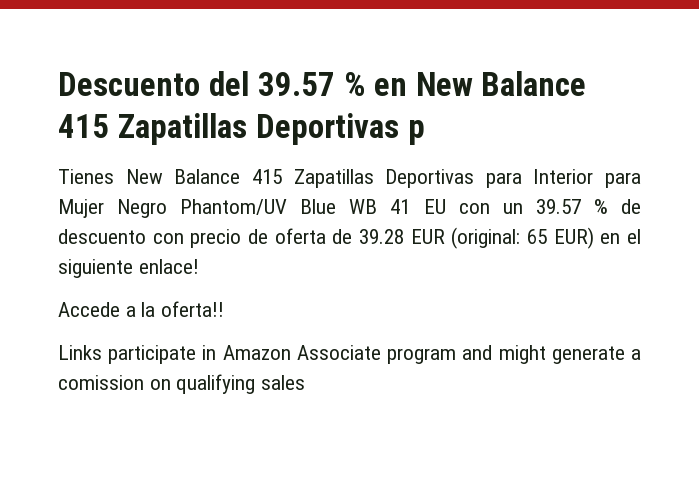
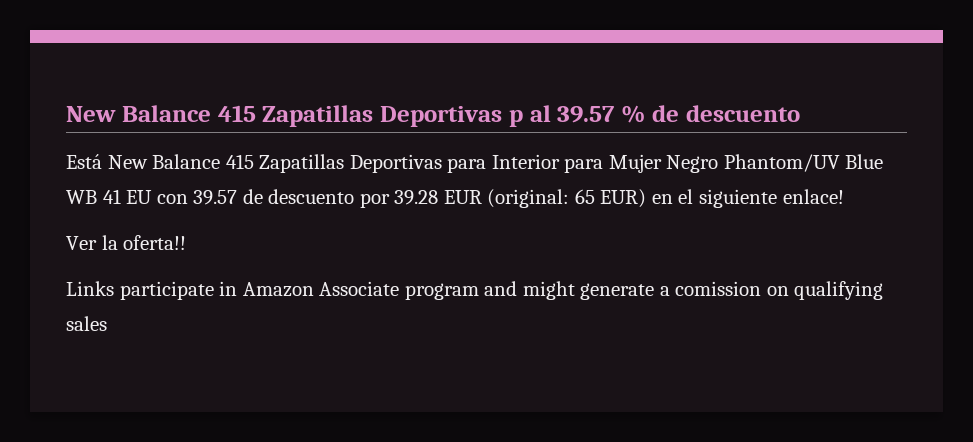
- Descuento del 39.57 % en New Balance 415 Zapatillas Deportivas p
- Tienes New Balance 415 Zapatillas Deportivas para Interior para Mujer Negro Phantom/UV Blue WB 41 EU con un 39.57 % de descuento con precio de oferta de 39.28 EUR (original: 65 EUR) en el siguiente enlace!
+ New Balance 415 Zapatillas Deportivas p al 39.57 % de descuento
+ Está New Balance 415 Zapatillas Deportivas para Interior para Mujer Negro Phantom/UV Blue WB 41 EU con 39.57 de descuento por 39.28 EUR (original: 65 EUR) en el siguiente enlace!
- Accede a la oferta!!
+ Ver la oferta!!

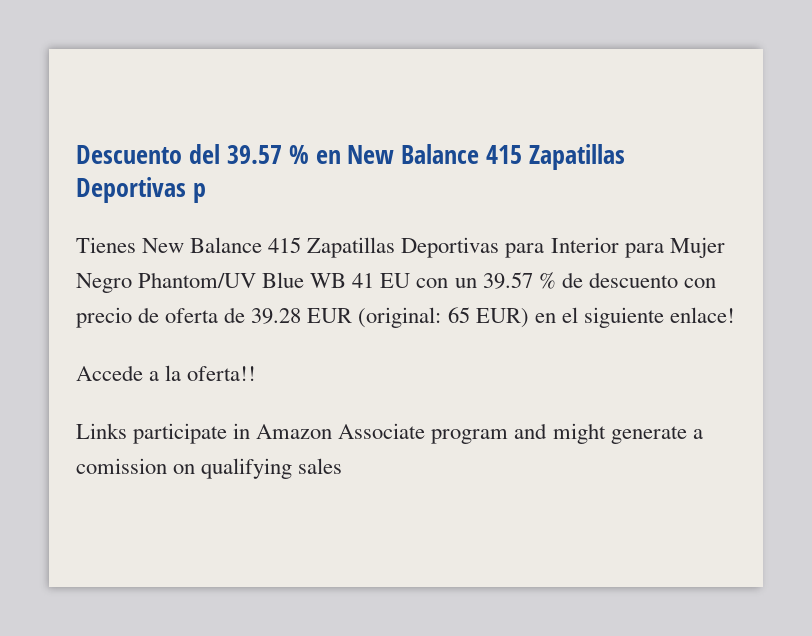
- New Balance 415 Zapatillas Deportivas p al 39.57 % de descuento
- Está New Balance 415 Zapatillas Deportivas para Interior para Mujer Negro Phantom/UV Blue WB 41 EU con 39.57 de descuento por 39.28 EUR (original: 65 EUR) en el siguiente enlace!
+ Descuento del 39.57 % en New Balance 415 Zapatillas Deportivas p
+ Tienes New Balance 415 Zapatillas Deportivas para Interior para Mujer Negro Phantom/UV Blue WB 41 EU con un 39.57 % de descuento con precio de oferta de 39.28 EUR (original: 65 EUR) en el siguiente enlace!
- Ver la oferta!!
+ Accede a la oferta!!

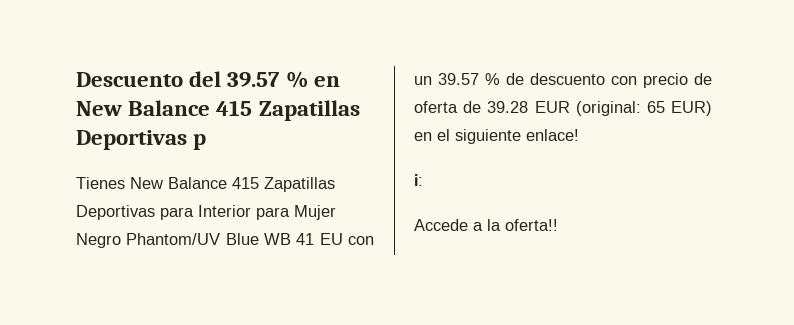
+ ℹ:
- Links participate in Amazon Associate program and might generate a comission on qualifying sales

